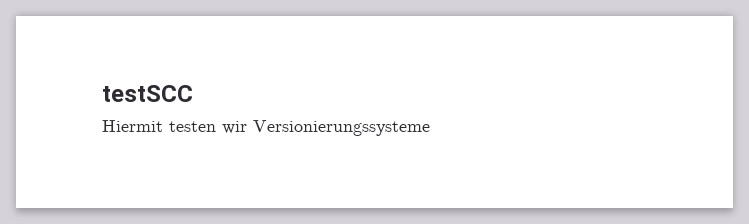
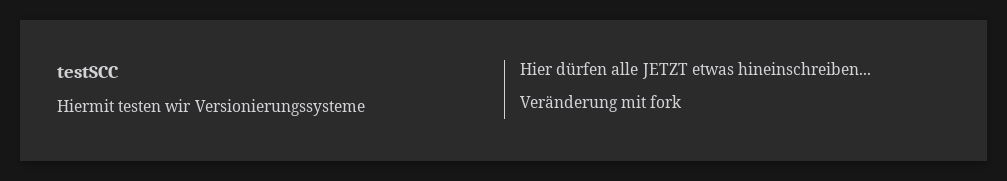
+ Hier dürfen alle JETZT etwas hineinschreiben...
+ Veränderung mit fork

